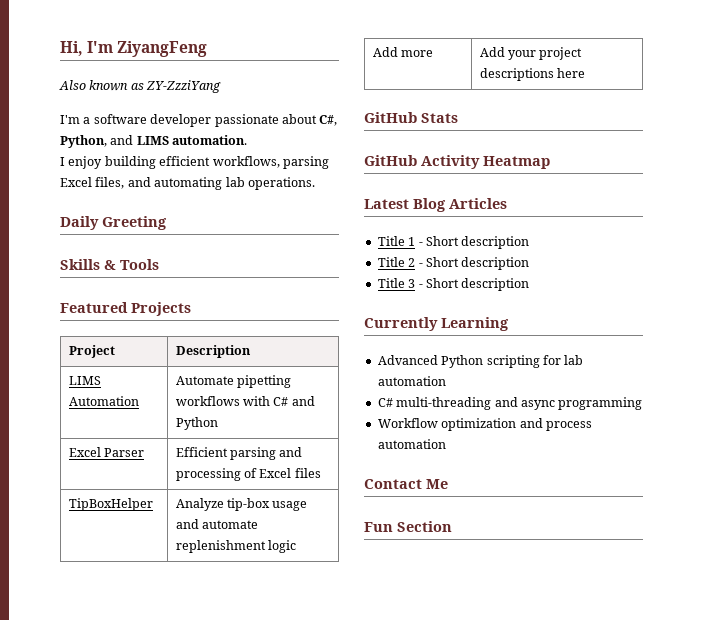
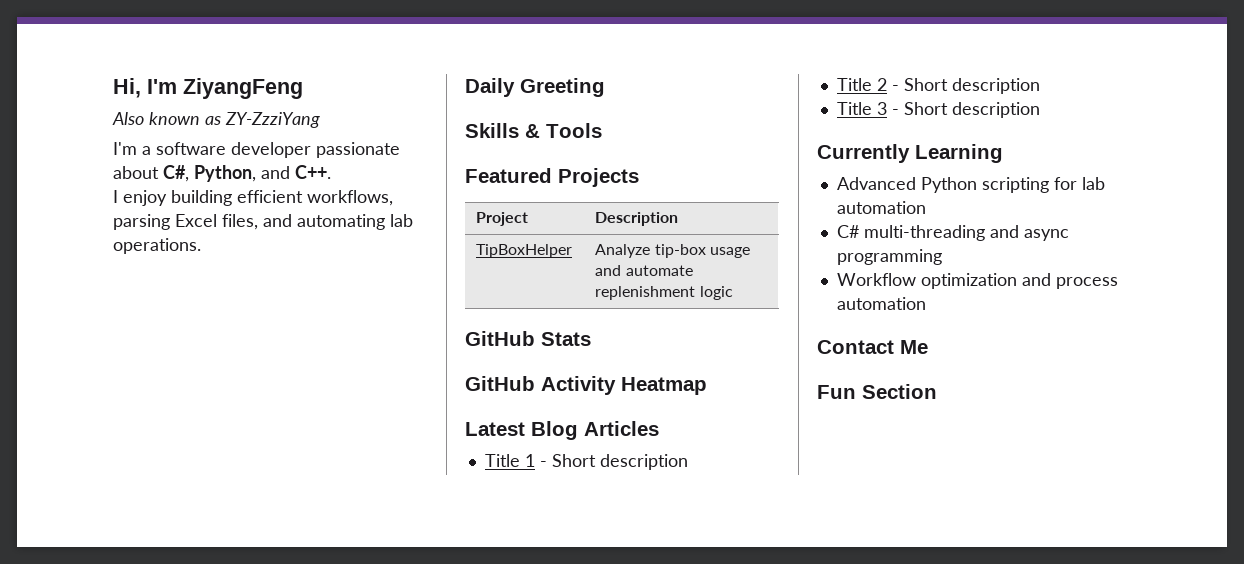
- I'm a software developer passionate about C#, Python, and LIMS automation.
+ I'm a software developer passionate about C#, Python, and C++.
- LIMS Automation | Automate pipetting workflows with C# and Python
- Excel Parser | Efficient parsing and processing of Excel files
- Add more | Add your project descriptions here

